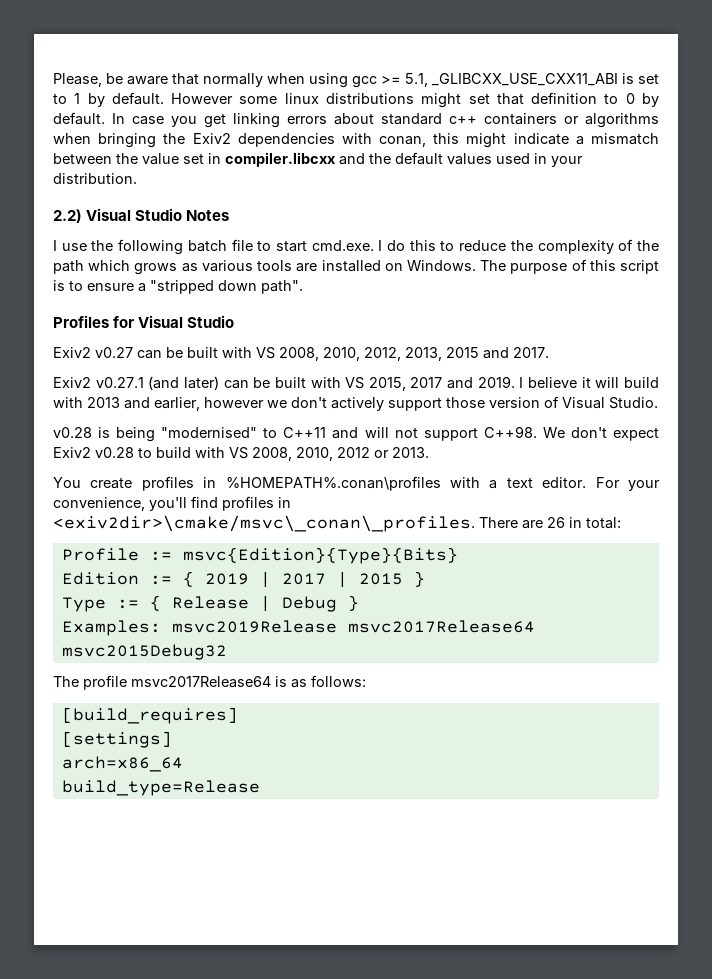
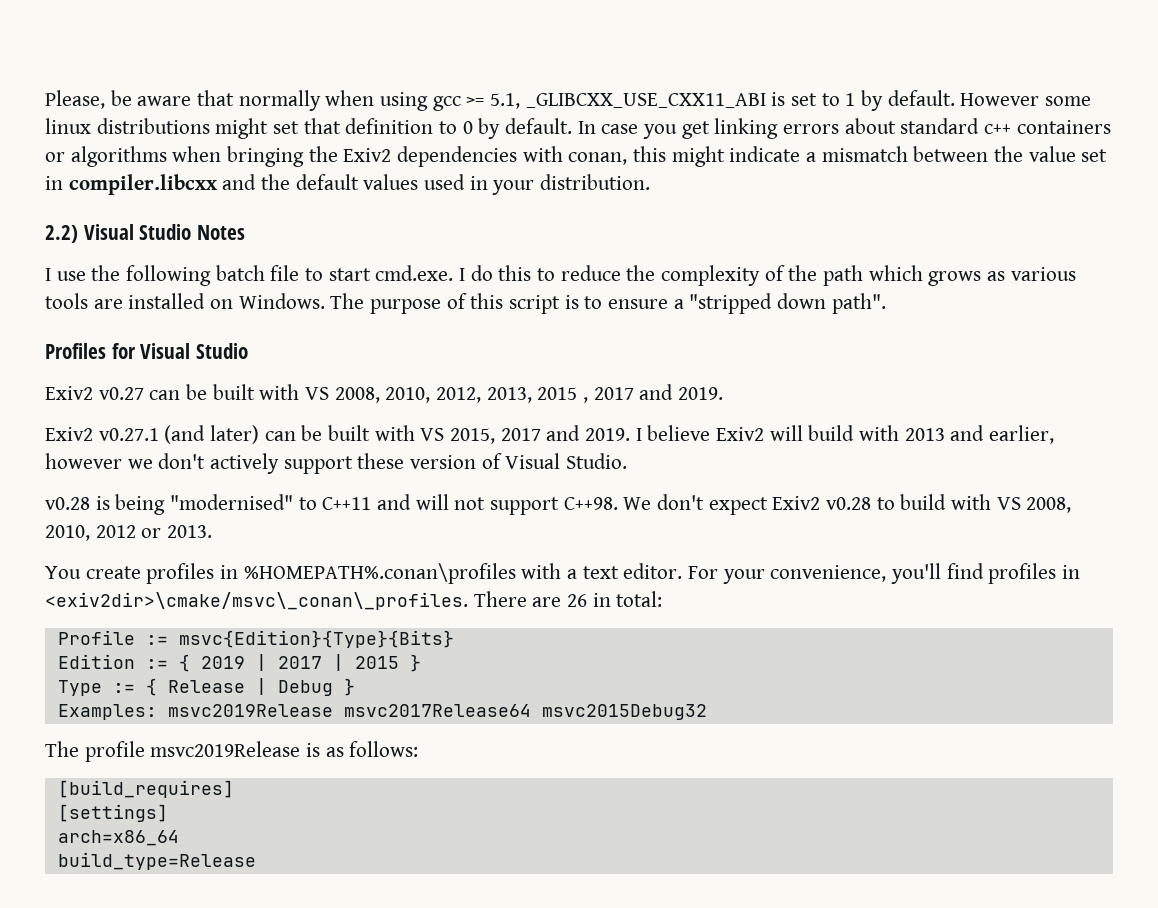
- Exiv2 v0.27 can be built with VS 2008, 2010, 2012, 2013, 2015 and 2017.
+ Exiv2 v0.27 can be built with VS 2008, 2010, 2012, 2013, 2015 , 2017 and 2019.
- I believe it will build with 2013 and earlier, however we don't actively support those version of Visual Studio.
+ I believe Exiv2 will build with 2013 and earlier, however we don't actively support these version of Visual Studio.
- The profile msvc2017Release64 is as follows:
+ The profile msvc2019Release is as follows:

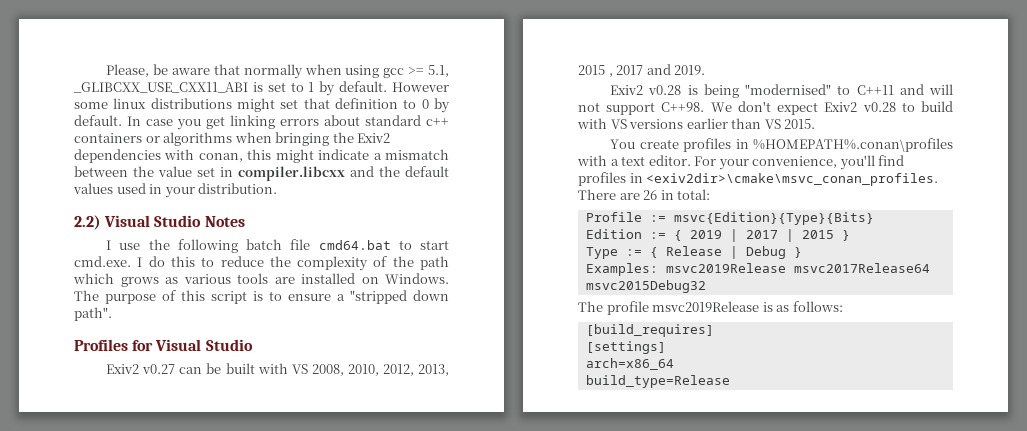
- I use the following batch file to start cmd.exe. I do this to reduce the complexity of the path which grows as various tools are installed on Windows.
+ I use the following batch file cmd64.bat to start cmd.exe. I do this to reduce the complexity of the path which grows as various tools are installed on Windows.
- Exiv2 v0.27.1 (and later) can be built with VS 2015, 2017 and 2019. I believe Exiv2 will build with 2013 and earlier, however we don't actively support these version of Visual Studio.
- v0.28 is being "modernised" to C++11 and will not support C++98.
+ Exiv2 v0.28 is being "modernised" to C++11 and will not support C++98.
- We don't expect Exiv2 v0.28 to build with VS 2008, 2010, 2012 or 2013.
+ We don't expect Exiv2 v0.28 to build with VS versions earlier than VS 2015.
- For your convenience, you'll find profiles in <exiv2dir>\cmake/msvc\_conan\_profiles.
+ For your convenience, you'll find profiles in <exiv2dir>\cmake\msvc_conan_profiles.

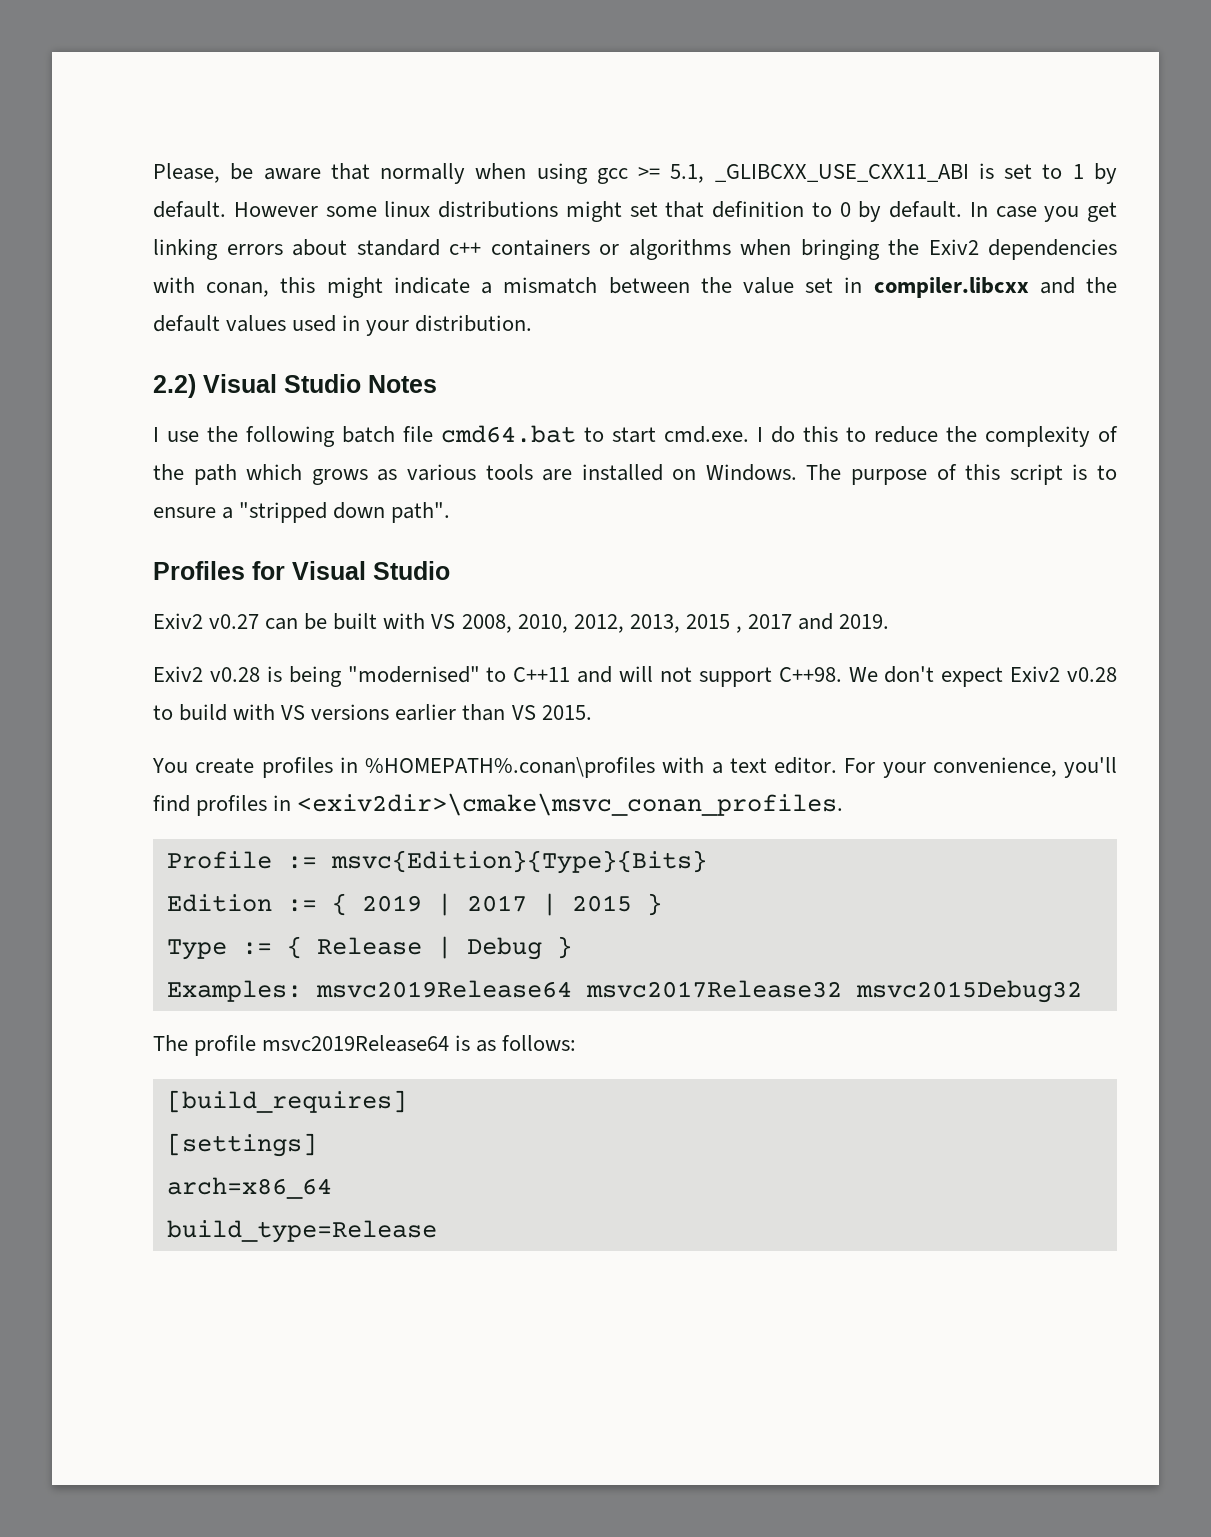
- There are 26 in total:
- Examples: msvc2019Release msvc2017Release64 msvc2015Debug32
+ Examples: msvc2019Release64 msvc2017Release32 msvc2015Debug32
- The profile msvc2019Release is as follows:
+ The profile msvc2019Release64 is as follows:

